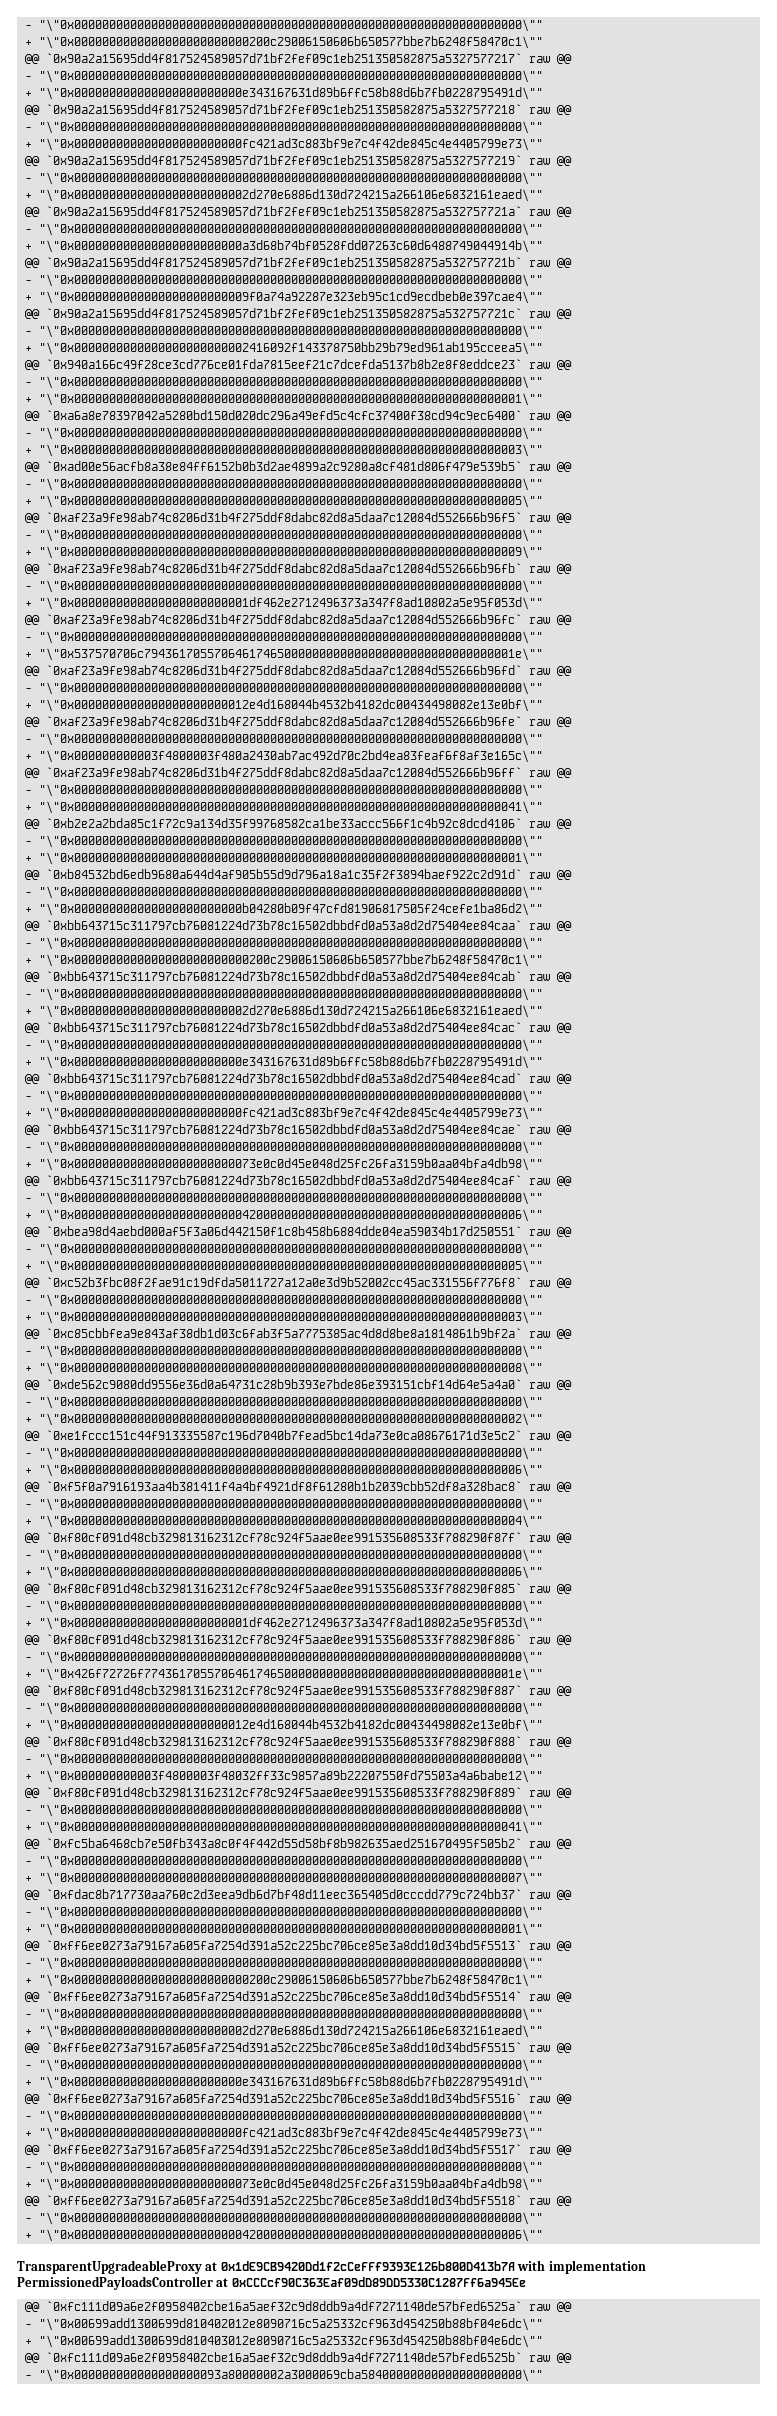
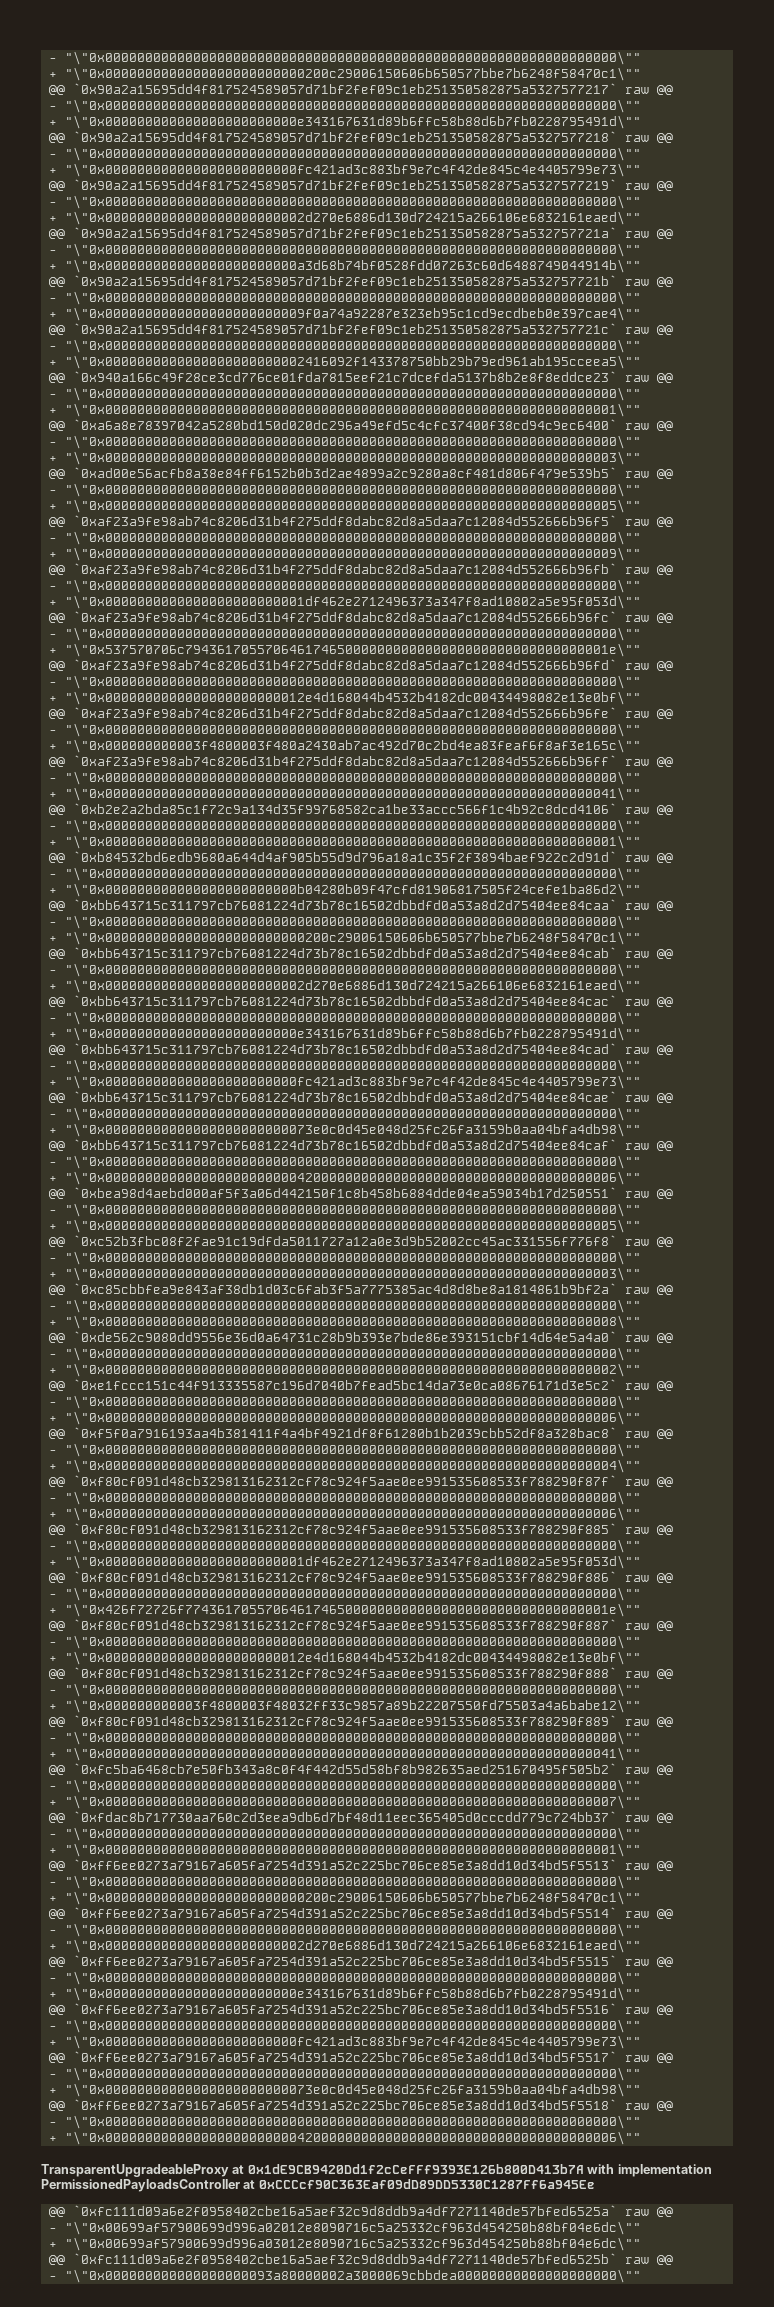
- - "\"0x00699add1300699d810402012e8090716c5a25332cf963d454250b88bf04e6dc\""
- + "\"0x00699add1300699d810403012e8090716c5a25332cf963d454250b88bf04e6dc\""
+ - "\"0x00699af57900699d996a02012e8090716c5a25332cf963d454250b88bf04e6dc\""
+ + "\"0x00699af57900699d996a03012e8090716c5a25332cf963d454250b88bf04e6dc\""
- - "\"0x000000000000000000093a80000002a3000069cba58400000000000000000000\""
+ - "\"0x000000000000000000093a80000002a3000069cbbdea00000000000000000000\""

